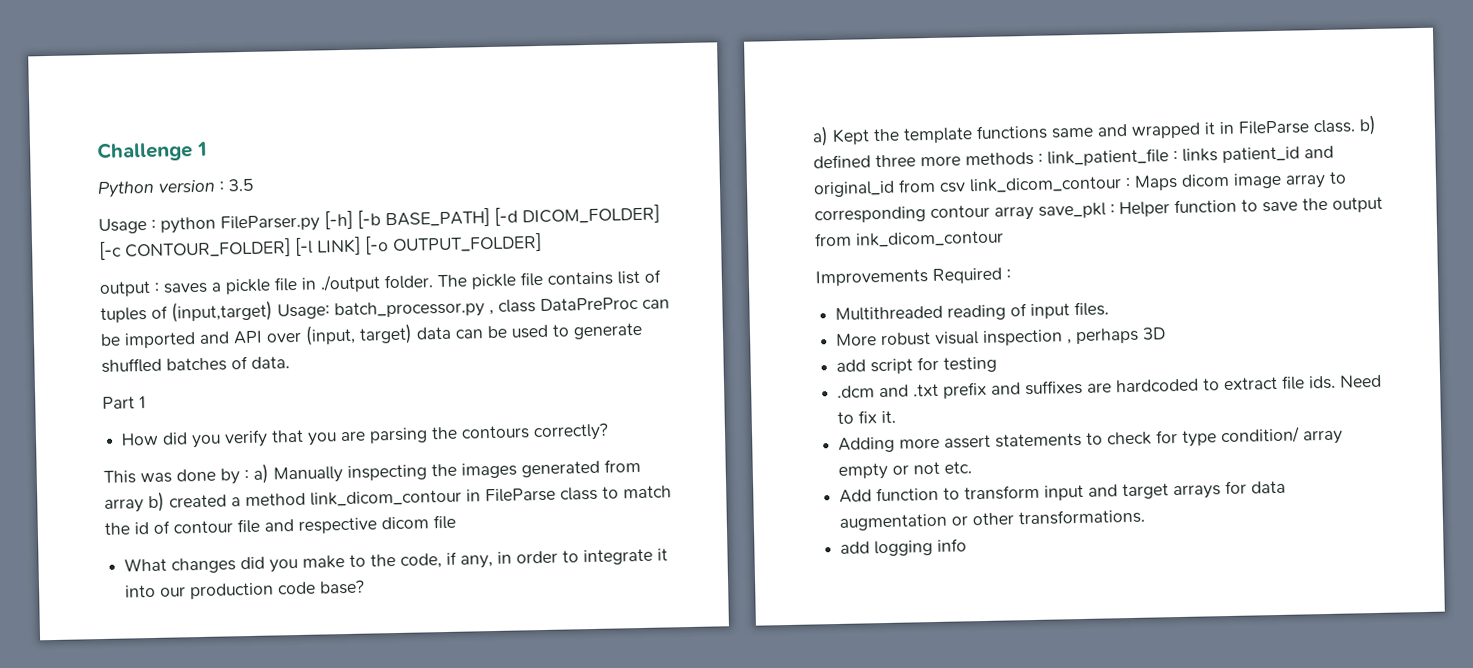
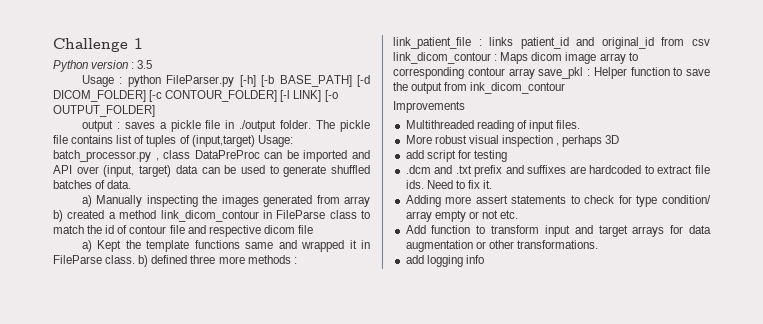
- Part 1
- How did you verify that you are parsing the contours correctly?
- This was done by : a) Manually inspecting the images generated from array b) created a method link_dicom_contour in FileParse class to match the id of contour file and respective dicom file
+ a) Manually inspecting the images generated from array b) created a method link_dicom_contour in FileParse class to match the id of contour file and respective dicom file
- What changes did you make to the code, if any, in order to integrate it into our production code base?
- Improvements Required :
+ Improvements

